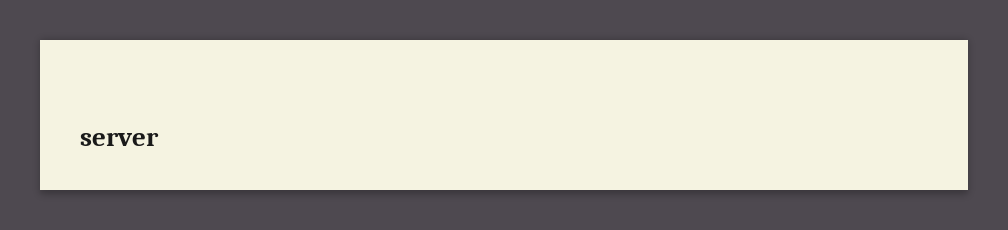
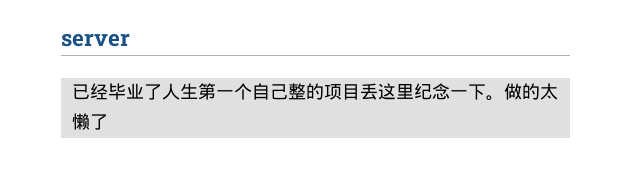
+ 已经毕业了人生第一个自己整的项目丢这里纪念一下。做的太懒了

